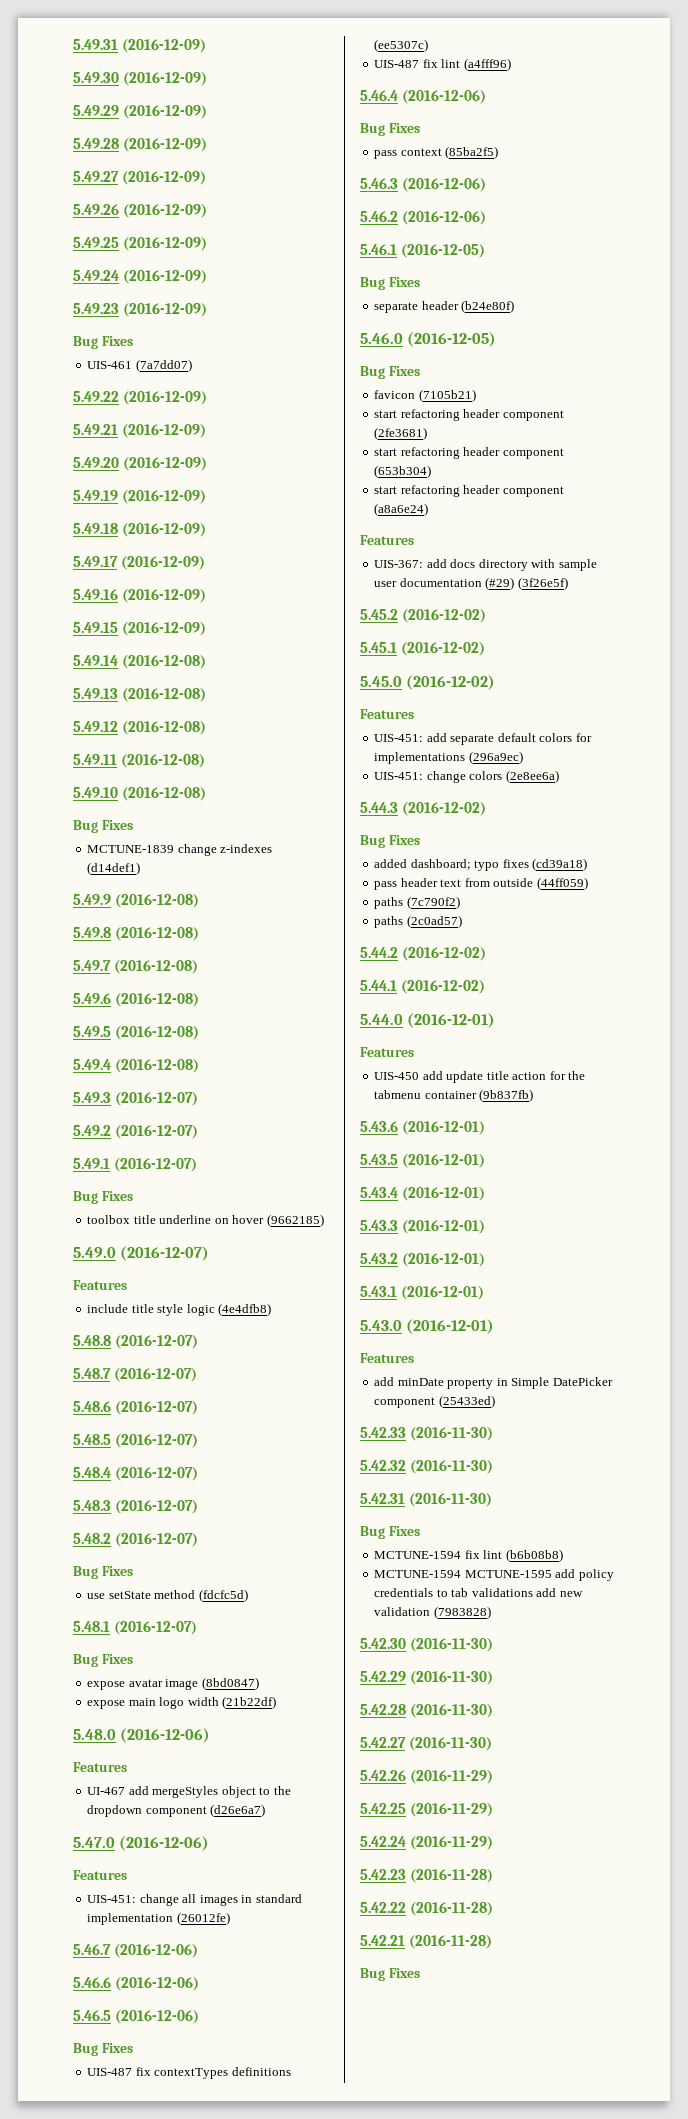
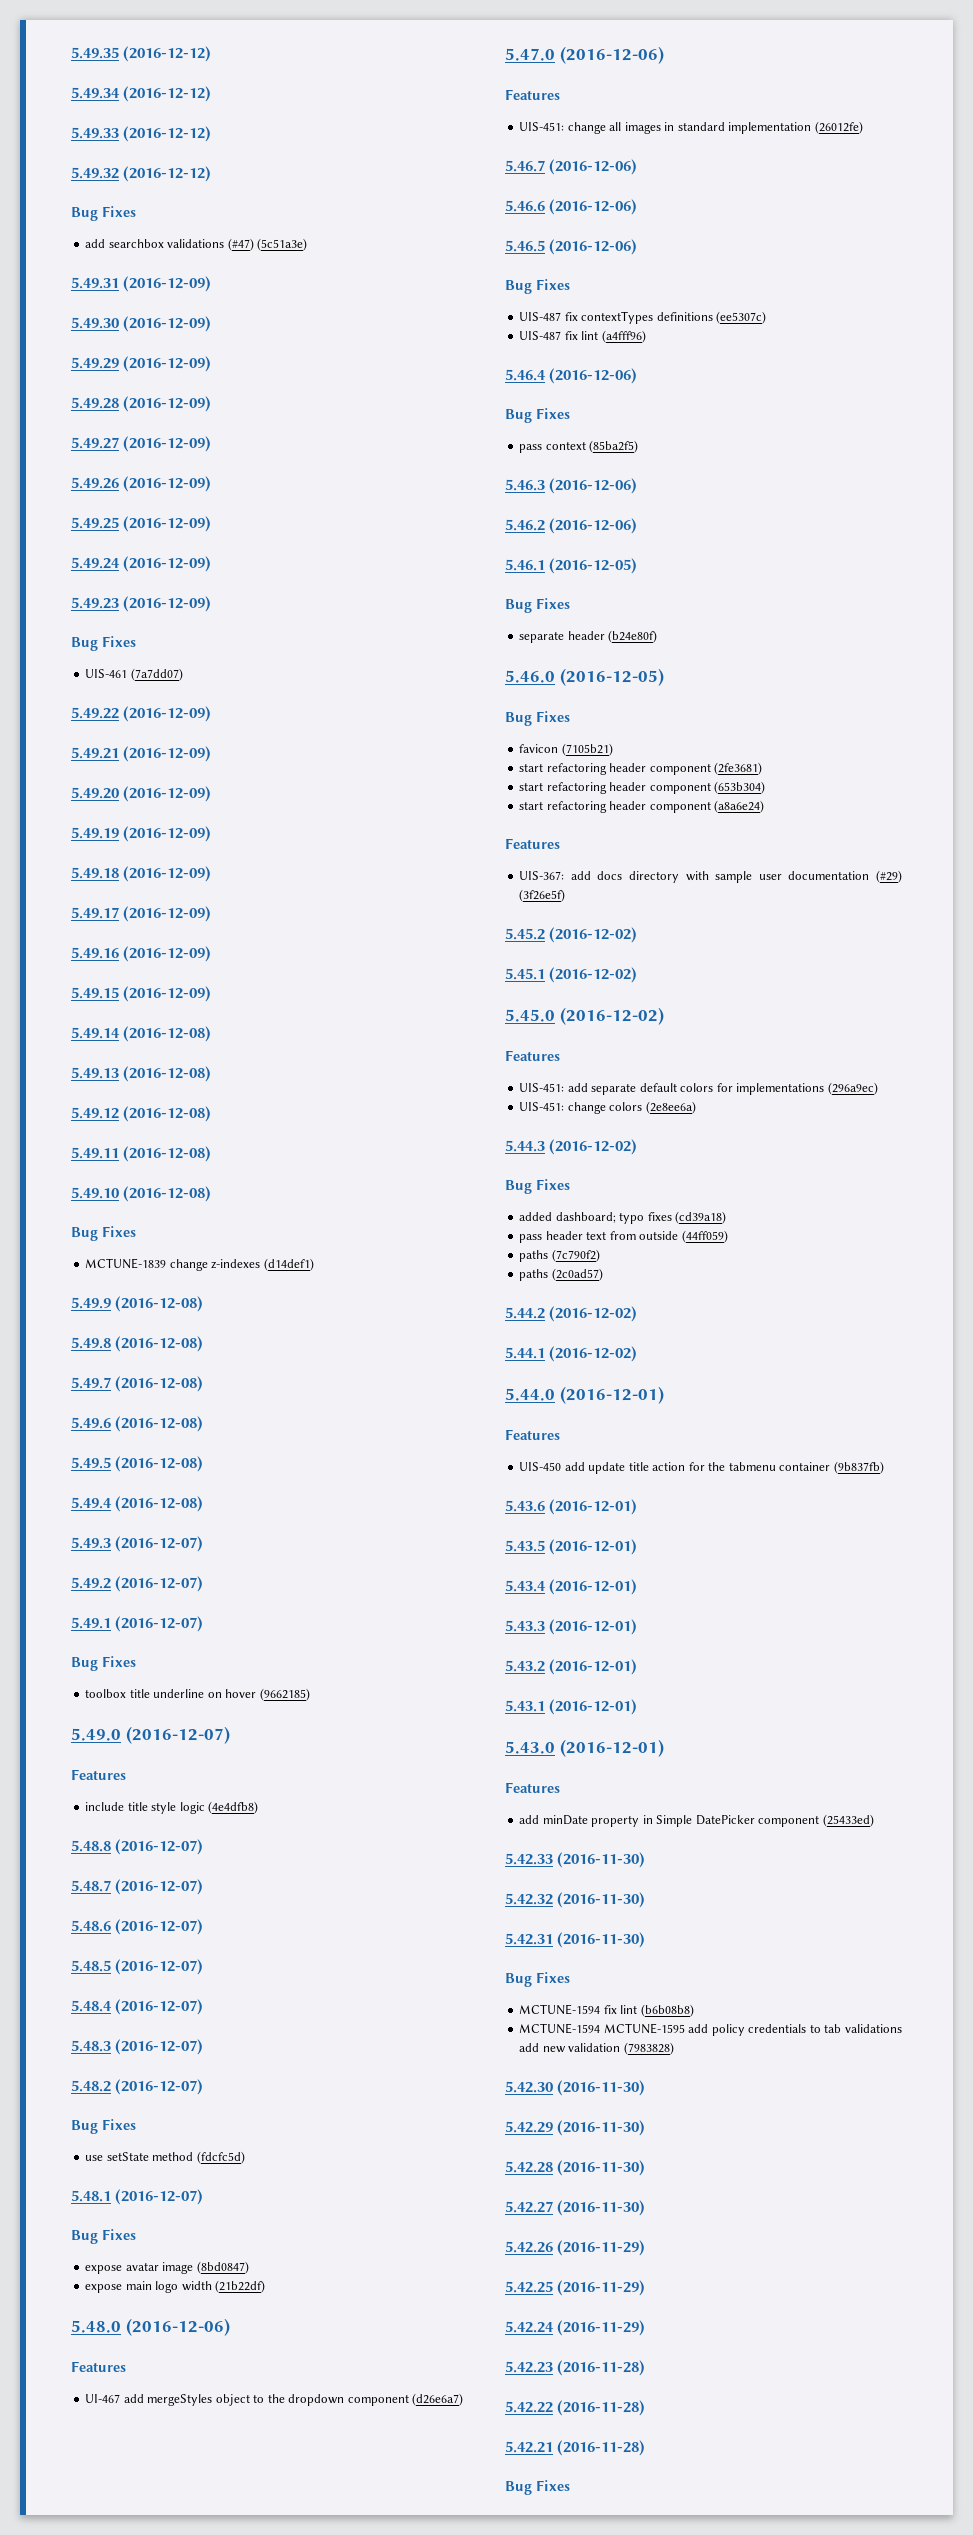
+ 5.49.35 (2016-12-12)
+ 5.49.34 (2016-12-12)
+ 5.49.33 (2016-12-12)
+ 5.49.32 (2016-12-12)
+ Bug Fixes
+ add searchbox validations (#47) (5c51a3e)

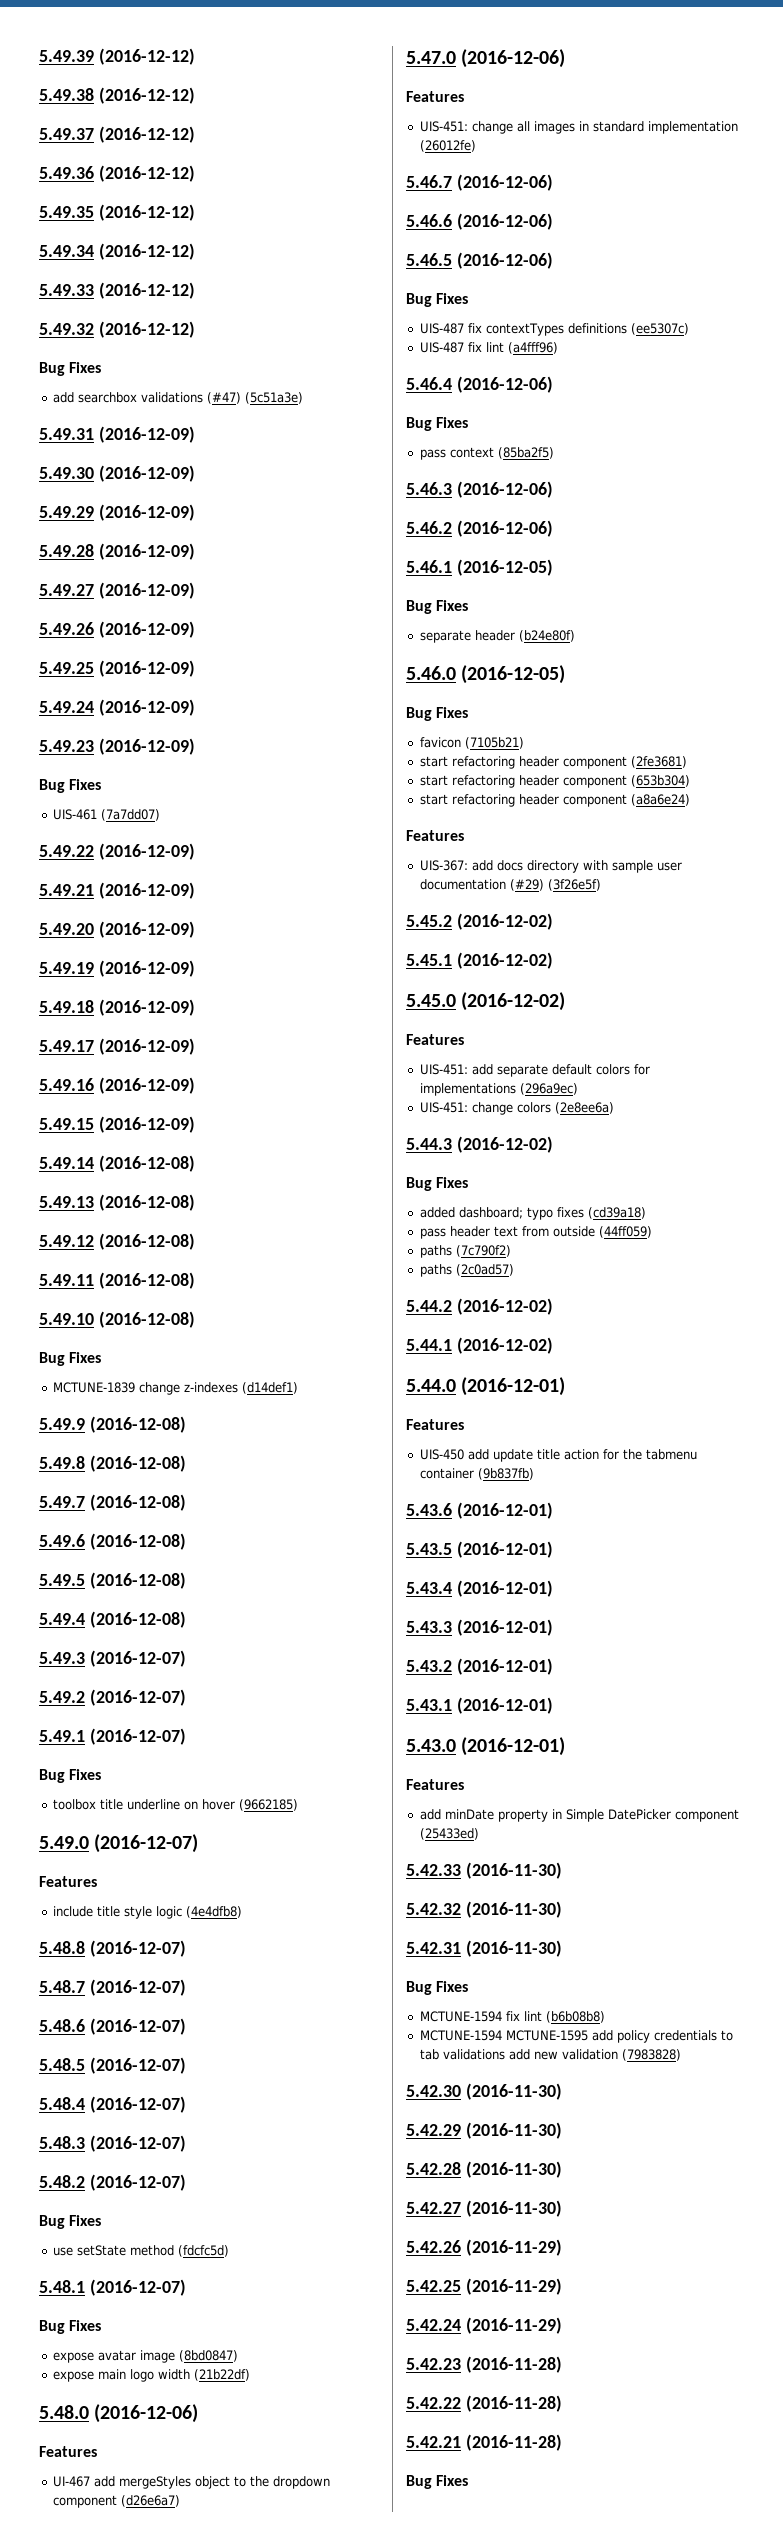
+ 5.49.39 (2016-12-12)
+ 5.49.38 (2016-12-12)
+ 5.49.37 (2016-12-12)
+ 5.49.36 (2016-12-12)

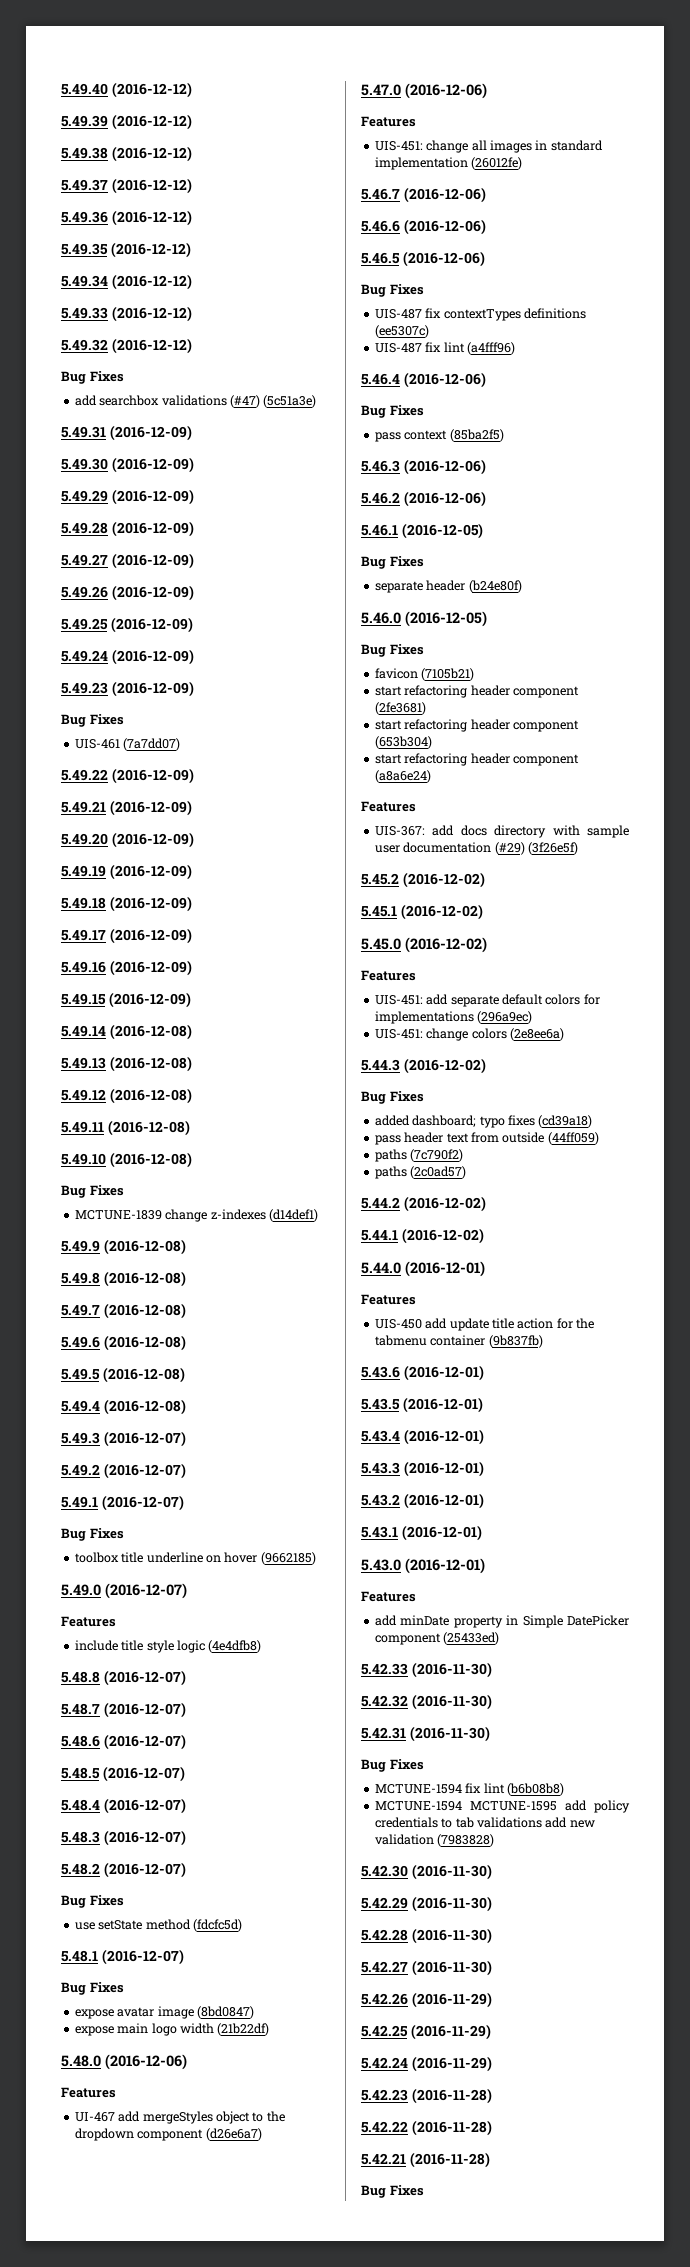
+ 5.49.40 (2016-12-12)

